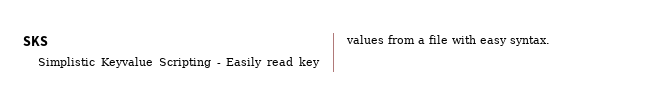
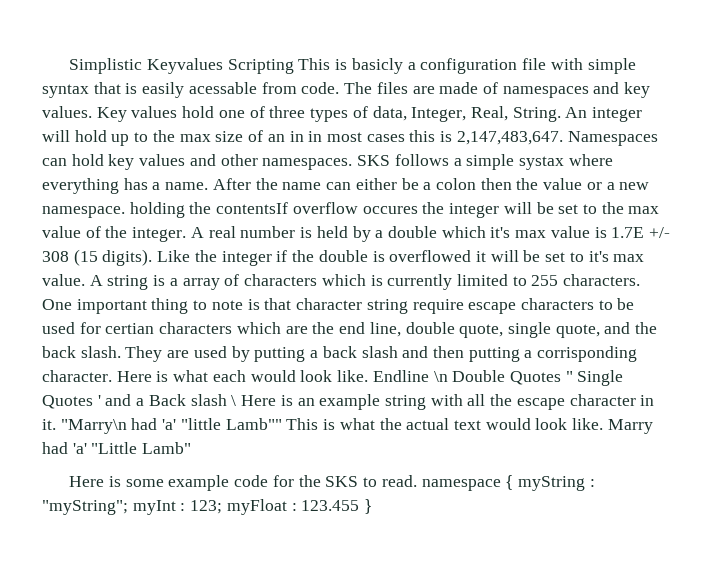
- SKS
- Simplistic Keyvalue Scripting - Easily read key values from a file with easy syntax.
+ Simplistic Keyvalues Scripting This is basicly a configuration file with simple syntax that is easily acessable from code. The files are made of namespaces and key values. Key values hold one of three types of data, Integer, Real, String. An integer will hold up to the max size of an in in most cases this is 2,147,483,647. Namespaces can hold key values and other namespaces. SKS follows a simple systax where everything has a name. After the name can either be a colon then the value or a new namespace. holding the contentsIf overflow occures the integer will be set to the max value of the integer. A real number is held by a double which it's max value is 1.7E +/- 308 (15 digits). Like the integer if the double is overflowed it will be set to it's max value. A string is a array of characters which is currently limited to 255 characters. One important thing to note is that character string require escape characters to be used for certian characters which are the end line, double quote, single quote, and the back slash. They are used by putting a back slash and then putting a corrisponding character. Here is what each would look like. Endline \n Double Quotes " Single Quotes ' and a Back slash \ Here is an example string with all the escape character in it. "Marry\n had 'a' "little Lamb"" This is what the actual text would look like. Marry had 'a' "Little Lamb"
+ Here is some example code for the SKS to read. namespace { myString : "myString"; myInt : 123; myFloat : 123.455 }

